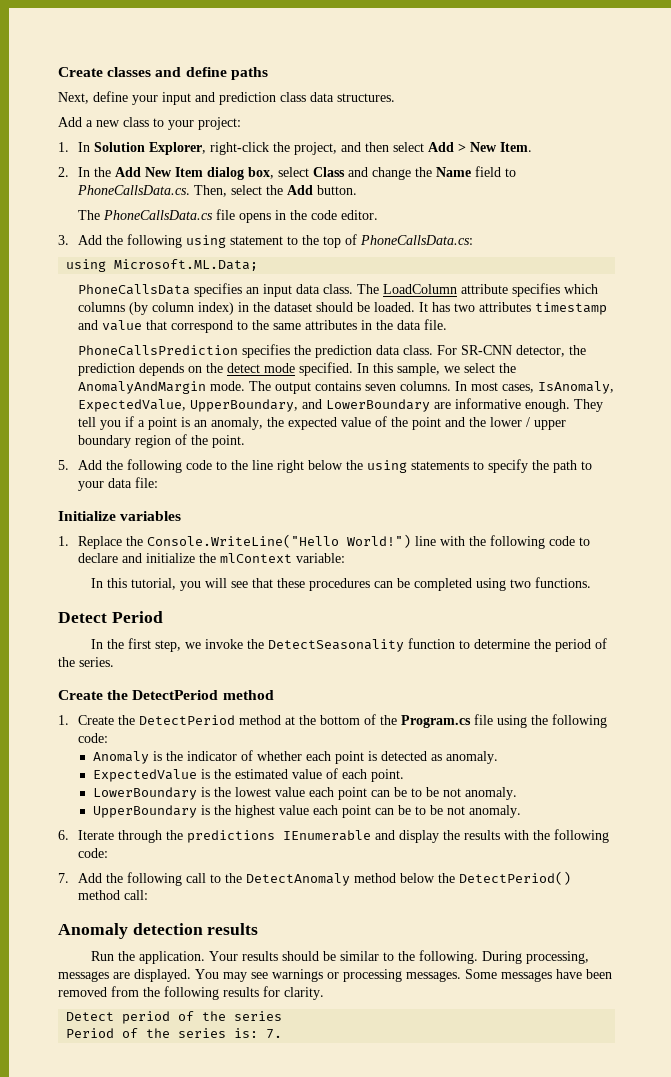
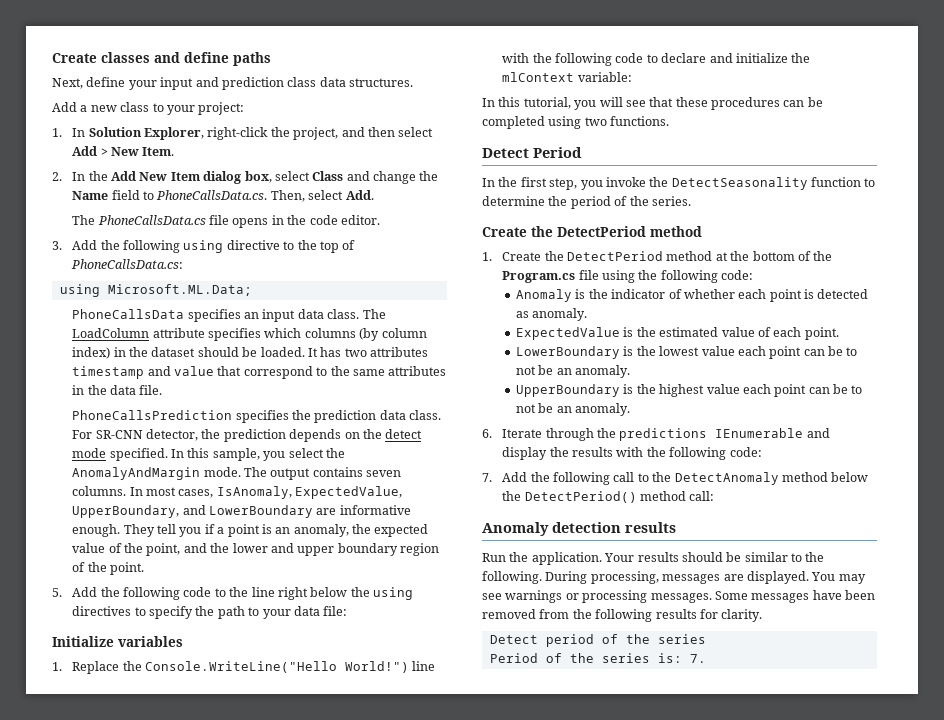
- 2. In the Add New Item dialog box, select Class and change the Name field to PhoneCallsData.cs. Then, select the Add button.
+ 2. In the Add New Item dialog box, select Class and change the Name field to PhoneCallsData.cs. Then, select Add.
- 3. Add the following using statement to the top of PhoneCallsData.cs:
+ 3. Add the following using directive to the top of PhoneCallsData.cs:
- In this sample, we select the AnomalyAndMargin mode.
+ In this sample, you select the AnomalyAndMargin mode.
- They tell you if a point is an anomaly, the expected value of the point and the lower / upper boundary region of the point.
+ They tell you if a point is an anomaly, the expected value of the point, and the lower and upper boundary region of the point.
- 5. Add the following code to the line right below the using statements to specify the path to your data file:
+ 5. Add the following code to the line right below the using directives to specify the path to your data file:
- In the first step, we invoke the DetectSeasonality function to determine the period of the series.
+ In the first step, you invoke the DetectSeasonality function to determine the period of the series.
- LowerBoundary is the lowest value each point can be to be not anomaly.
+ LowerBoundary is the lowest value each point can be to not be an anomaly.
- UpperBoundary is the highest value each point can be to be not anomaly.
+ UpperBoundary is the highest value each point can be to not be an anomaly.

